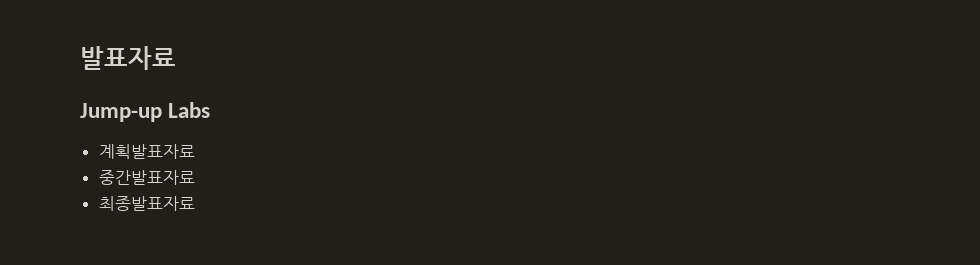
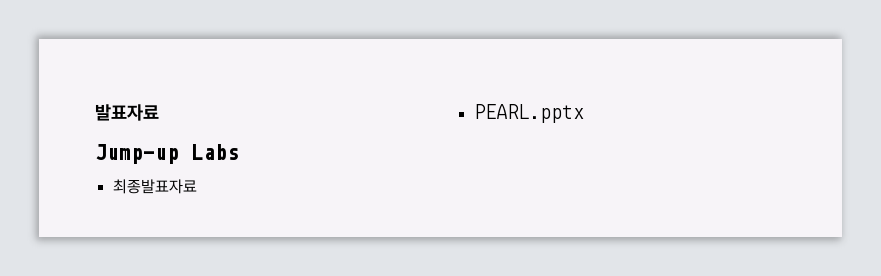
- 계획발표자료
- 중간발표자료
  최종발표자료
+ PEARL.pptx

